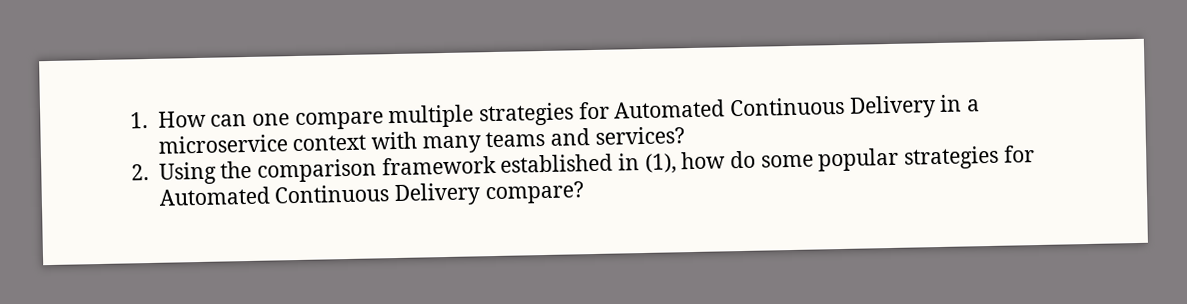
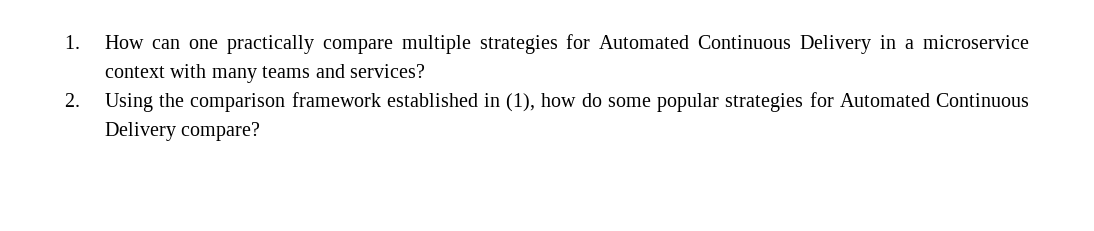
- 1. How can one compare multiple strategies for Automated Continuous Delivery in a microservice context with many teams and services?
+ 1. How can one practically compare multiple strategies for Automated Continuous Delivery in a microservice context with many teams and services?

